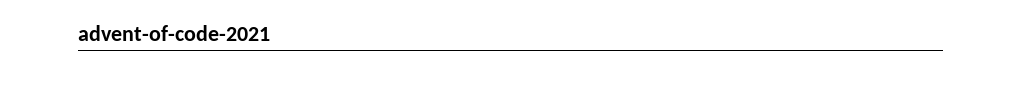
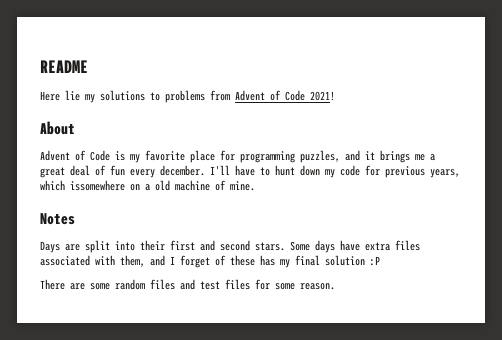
- advent-of-code-2021
+ README
+ Here lie my solutions to problems from Advent of Code 2021!
+ About
+ Advent of Code is my favorite place for programming puzzles, and it brings me a great deal of fun every december. I'll have to hunt down my code for previous years, which issomewhere on a old machine of mine.
+ Notes
+ Days are split into their first and second stars. Some days have extra files associated with them, and I forget of these has my final solution :P
+ There are some random files and test files for some reason.

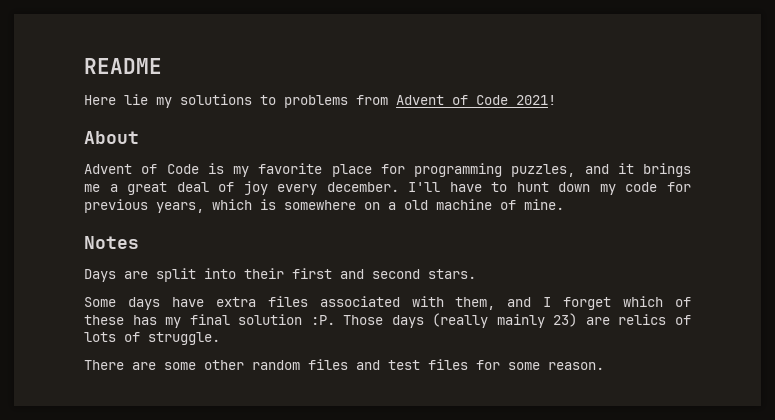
- Advent of Code is my favorite place for programming puzzles, and it brings me a great deal of fun every december.
+ Advent of Code is my favorite place for programming puzzles, and it brings me a great deal of joy every december.
- I'll have to hunt down my code for previous years, which issomewhere on a old machine of mine.
+ I'll have to hunt down my code for previous years, which is somewhere on a old machine of mine.
- Days are split into their first and second stars. Some days have extra files associated with them, and I forget of these has my final solution :P
+ Days are split into their first and second stars.
+ Some days have extra files associated with them, and I forget which of these has my final solution :P. Those days (really mainly 23) are relics of lots of struggle.
- There are some random files and test files for some reason.
+ There are some other random files and test files for some reason.

